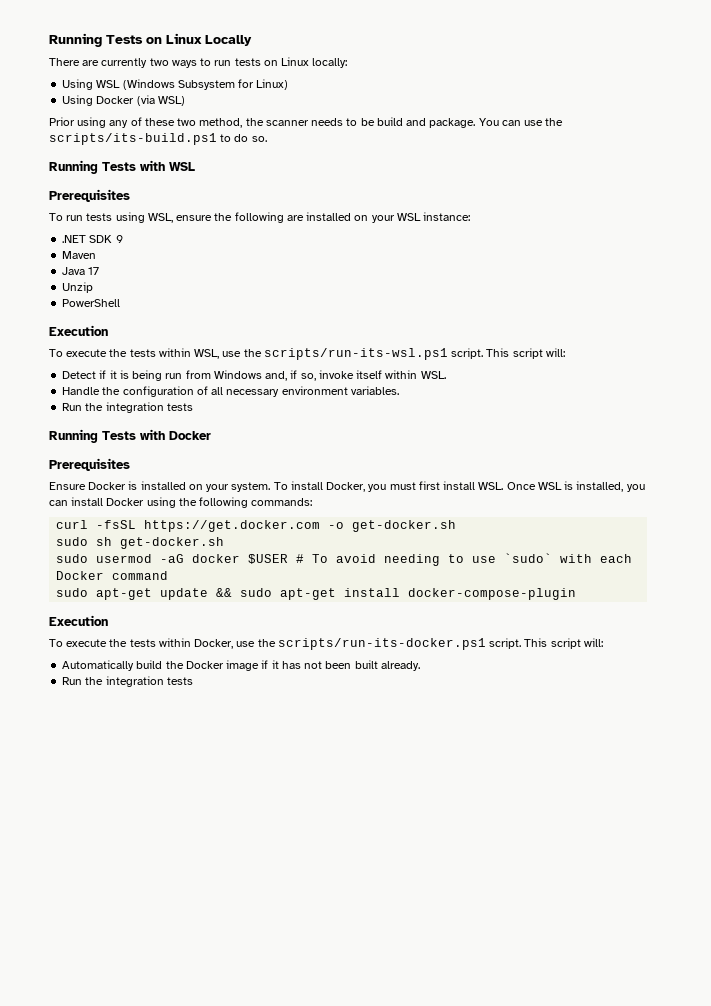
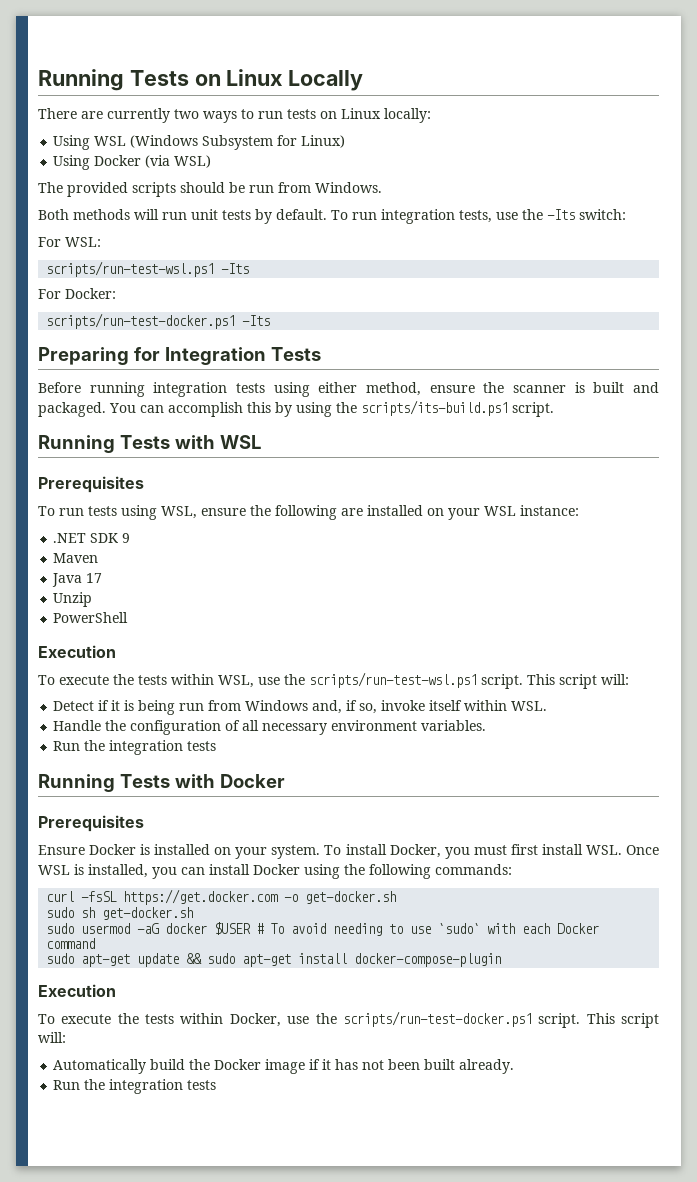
- Prior using any of these two method, the scanner needs to be build and package. You can use the scripts/its-build.ps1 to do so.
+ The provided scripts should be run from Windows.
+ Both methods will run unit tests by default. To run integration tests, use the -Its switch:
+ For WSL:
+ scripts/run-test-wsl.ps1 -Its
+ For Docker:
+ scripts/run-test-docker.ps1 -Its
+ Preparing for Integration Tests
+ Before running integration tests using either method, ensure the scanner is built and packaged. You can accomplish this by using the scripts/its-build.ps1 script.
- To execute the tests within WSL, use the scripts/run-its-wsl.ps1 script.
+ To execute the tests within WSL, use the scripts/run-test-wsl.ps1 script.
- To execute the tests within Docker, use the scripts/run-its-docker.ps1 script.
+ To execute the tests within Docker, use the scripts/run-test-docker.ps1 script.

